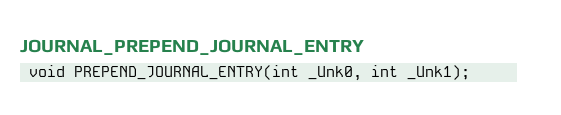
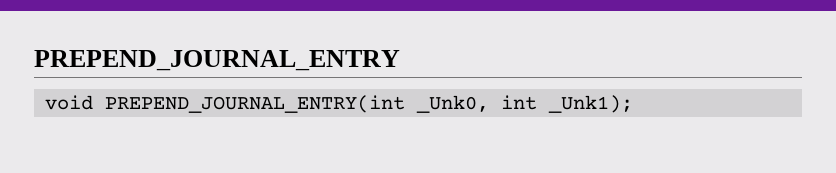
- JOURNAL_PREPEND_JOURNAL_ENTRY
+ PREPEND_JOURNAL_ENTRY

